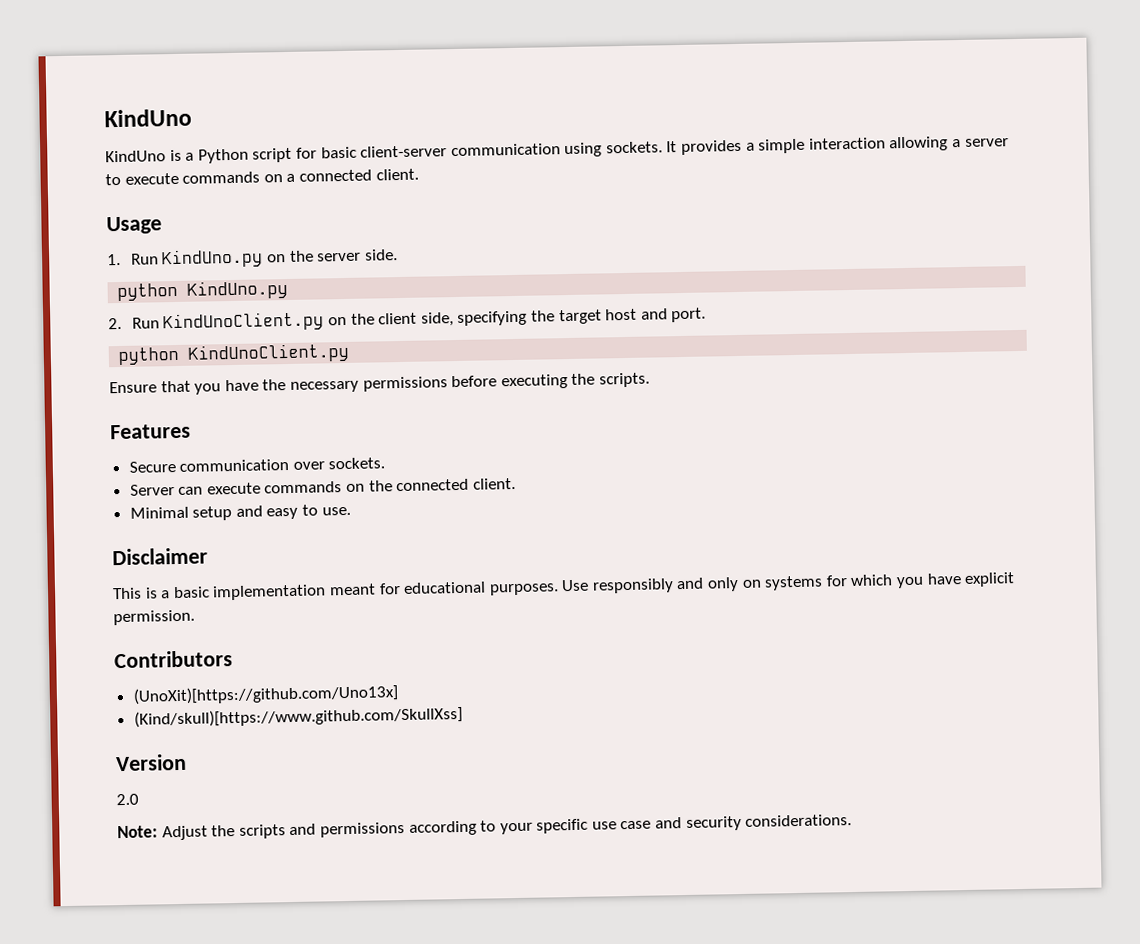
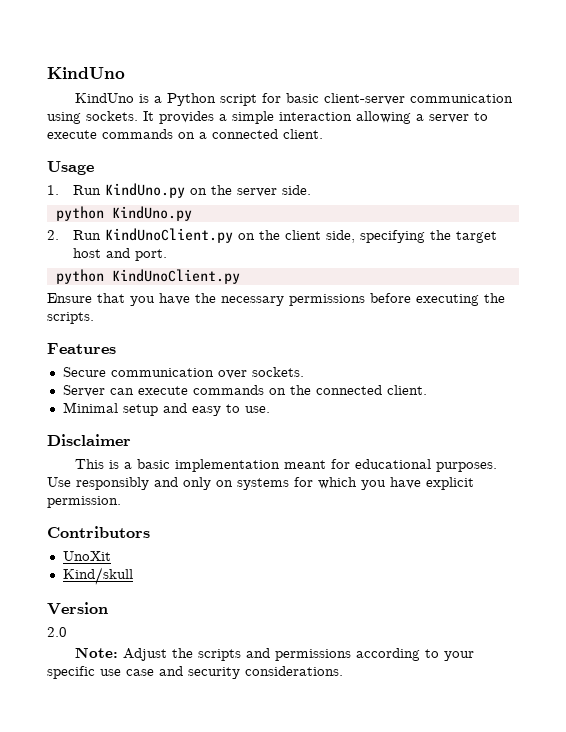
- (UnoXit)[https://github.com/Uno13x]
- (Kind/skull)[https://www.github.com/SkullXss]
+ UnoXit
+ Kind/skull

